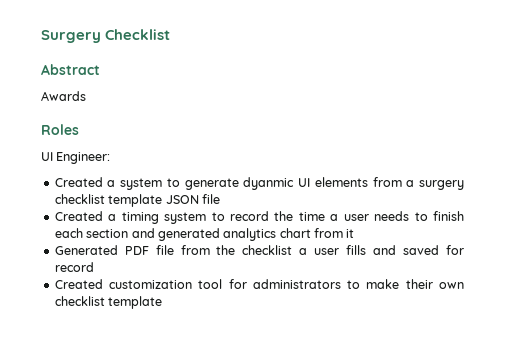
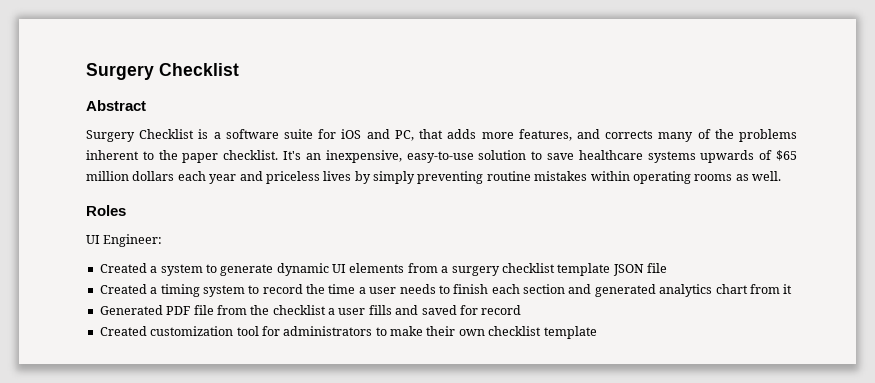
- Awards
+ Surgery Checklist is a software suite for iOS and PC, that adds more features, and corrects many of the problems inherent to the paper checklist. It's an inexpensive, easy-to-use solution to save healthcare systems upwards of $65 million dollars each year and priceless lives by simply preventing routine mistakes within operating rooms as well.
- Created a system to generate dyanmic UI elements from a surgery checklist template JSON file
+ Created a system to generate dynamic UI elements from a surgery checklist template JSON file

